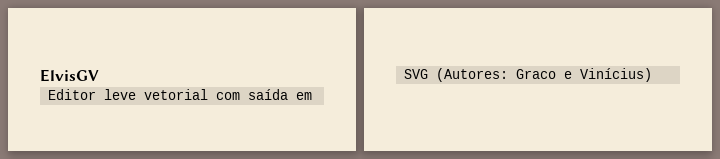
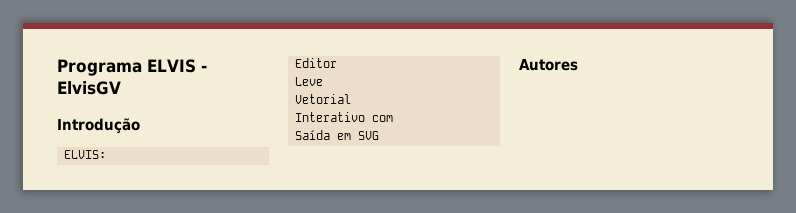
- ElvisGV
+ Programa ELVIS - ElvisGV
+ Introdução
+ ELVIS:
- Editor leve vetorial com saída em SVG (Autores: Graco e Vinícius)
+ Editor
+ Leve
+ Vetorial
+ Interativo com
+ Saída em SVG
+ Autores

